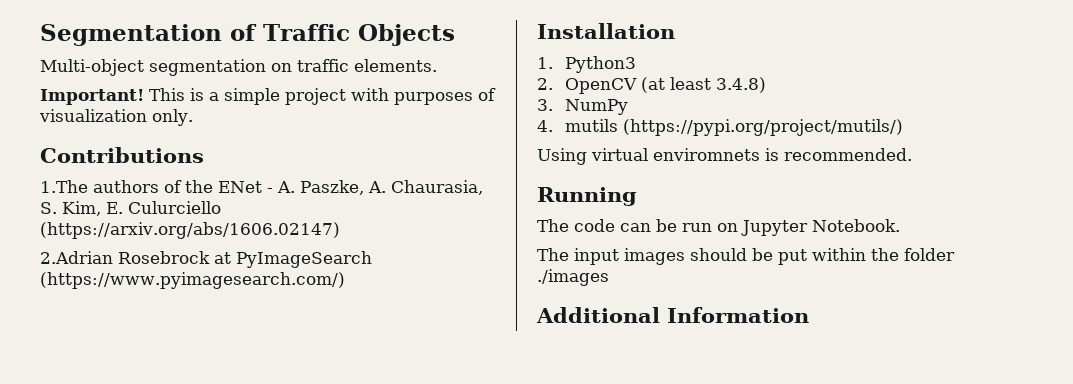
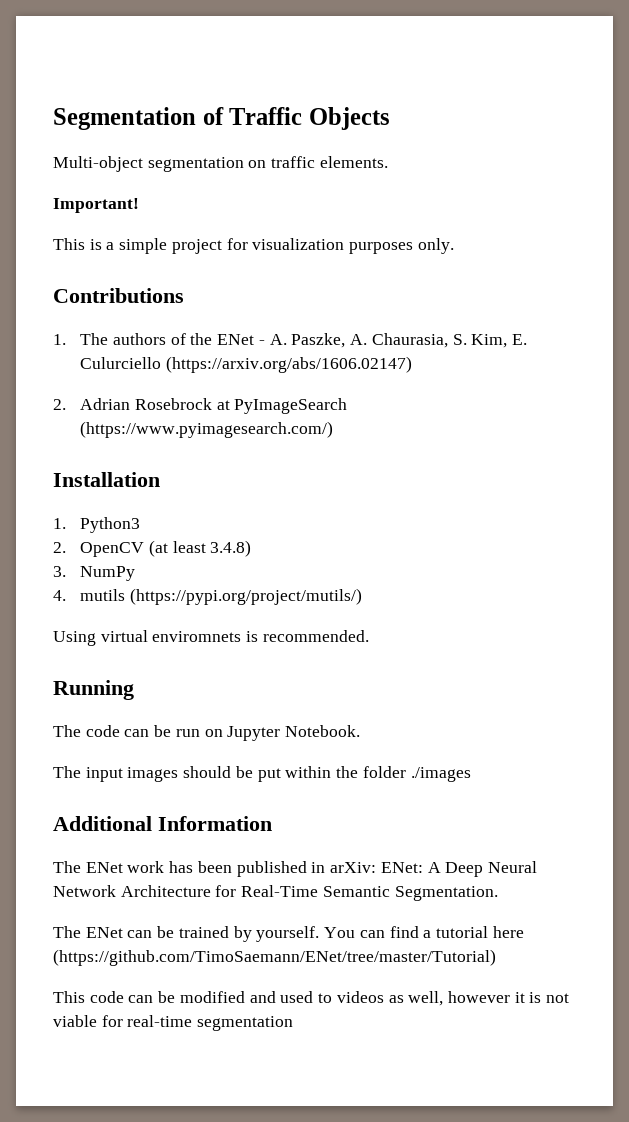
- Important! This is a simple project with purposes of visualization only.
+ Important!
+ This is a simple project for visualization purposes only.
- 1.The authors of the ENet - A. Paszke, A. Chaurasia, S. Kim, E. Culurciello (https://arxiv.org/abs/1606.02147)
+ 1. The authors of the ENet - A. Paszke, A. Chaurasia, S. Kim, E. Culurciello (https://arxiv.org/abs/1606.02147)
- 2.Adrian Rosebrock at PyImageSearch (https://www.pyimagesearch.com/)
+ 2. Adrian Rosebrock at PyImageSearch (https://www.pyimagesearch.com/)
+ The ENet work has been published in arXiv: ENet: A Deep Neural Network Architecture for Real-Time Semantic Segmentation.
+ The ENet can be trained by yourself. You can find a tutorial here (https://github.com/TimoSaemann/ENet/tree/master/Tutorial)
+ This code can be modified and used to videos as well, however it is not viable for real-time segmentation

